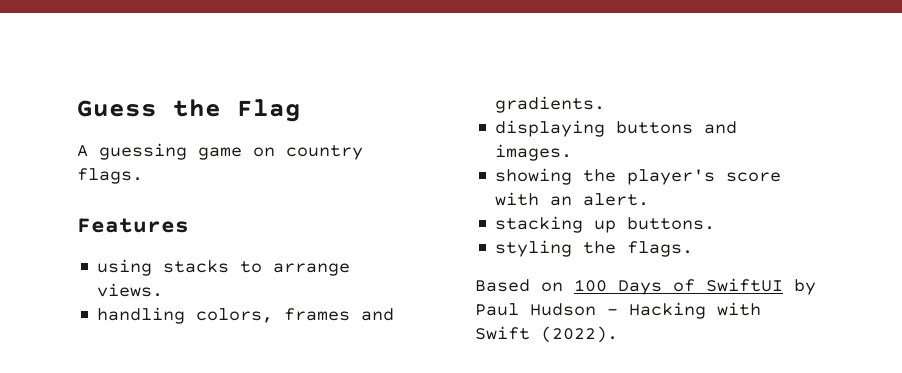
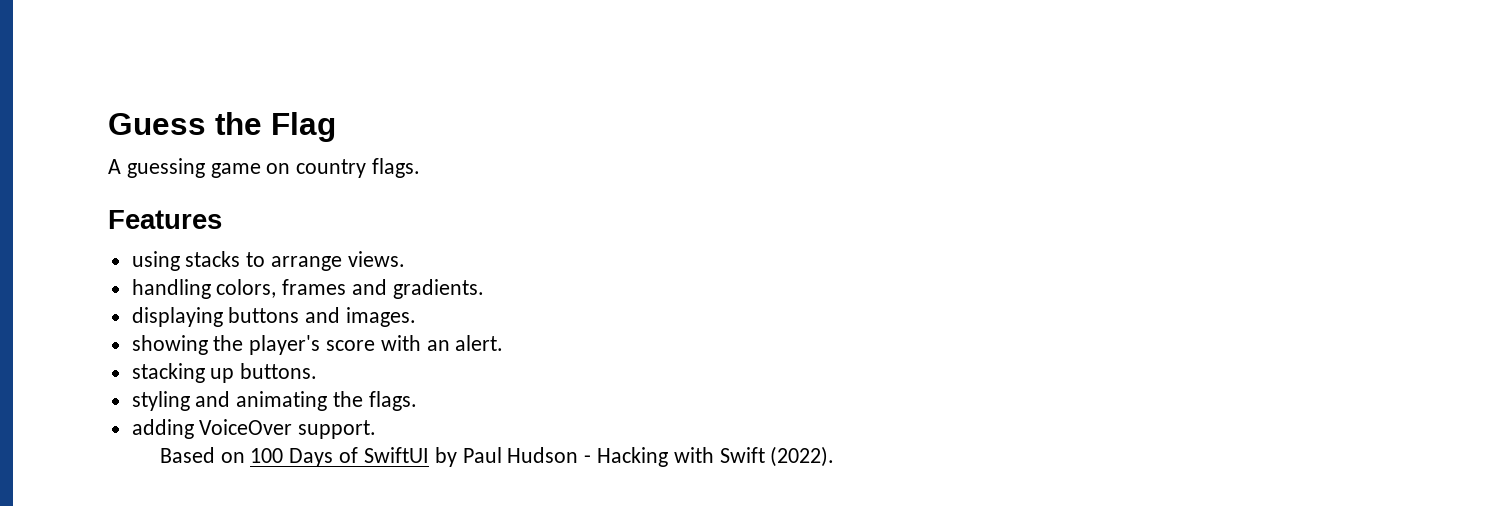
- styling the flags.
+ styling and animating the flags.
+ adding VoiceOver support.

